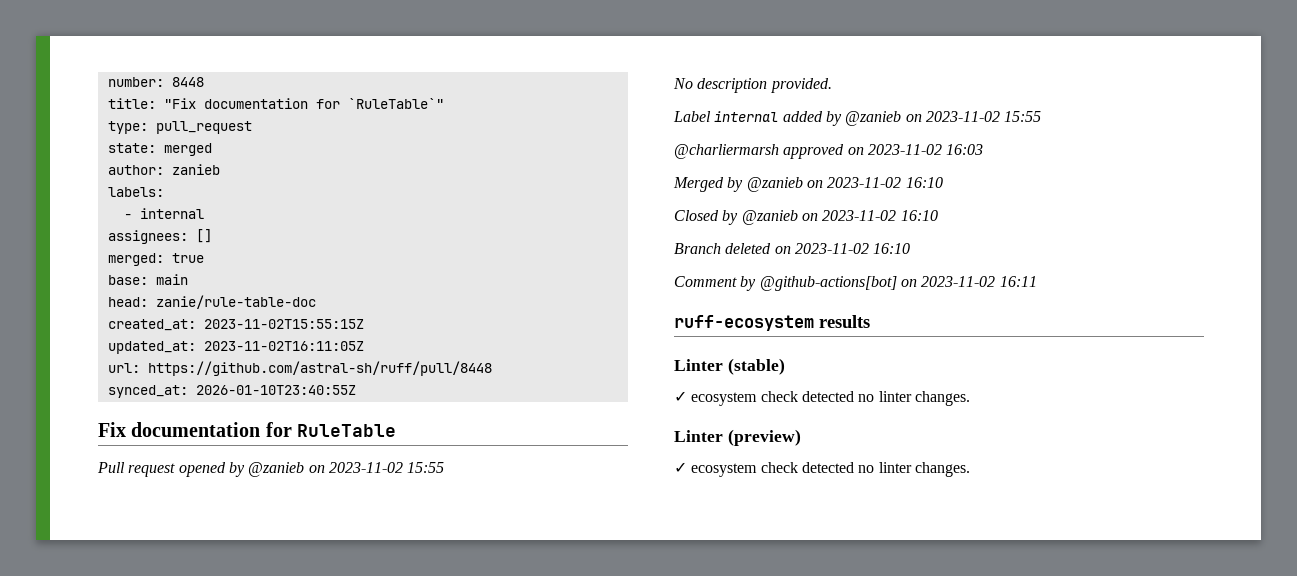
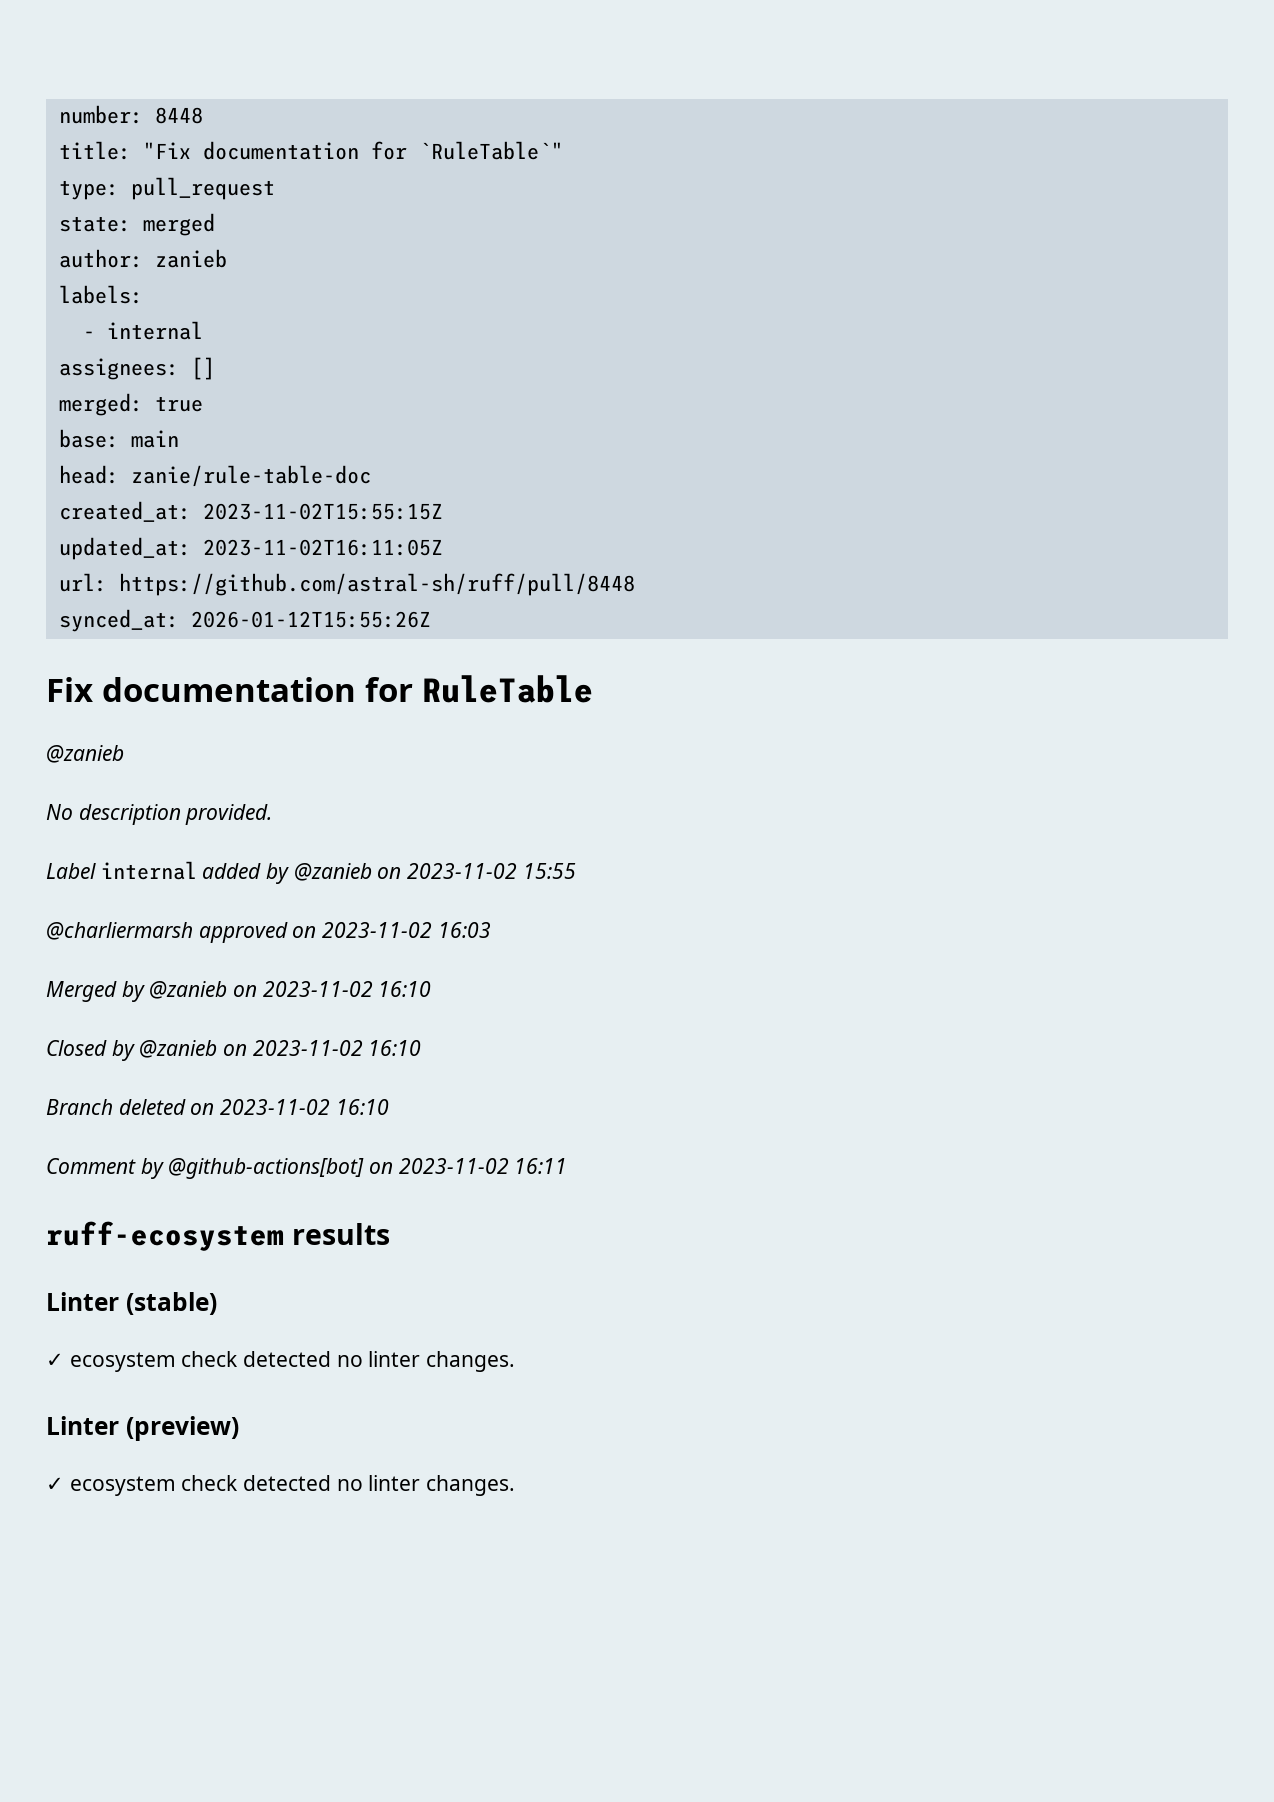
- synced_at: 2026-01-10T23:40:55Z
+ synced_at: 2026-01-12T15:55:26Z
  Fix documentation for RuleTable
- Pull request opened by @zanieb on 2023-11-02 15:55
+ @zanieb

